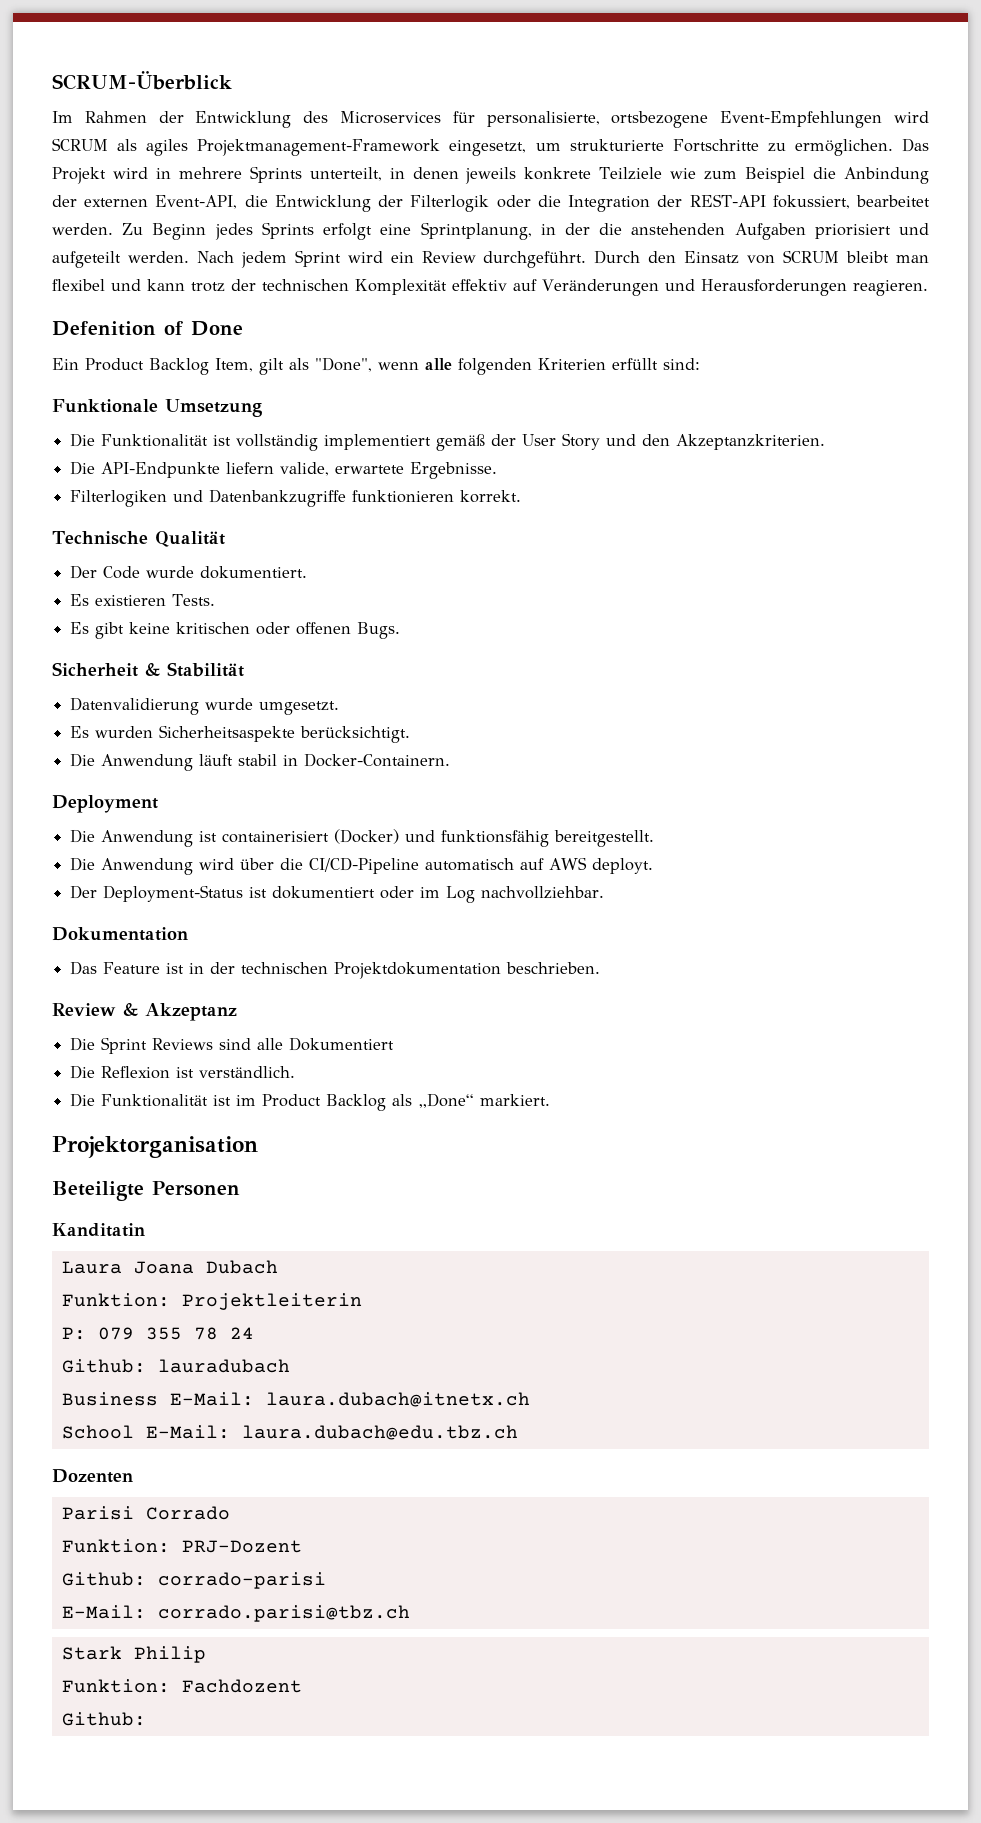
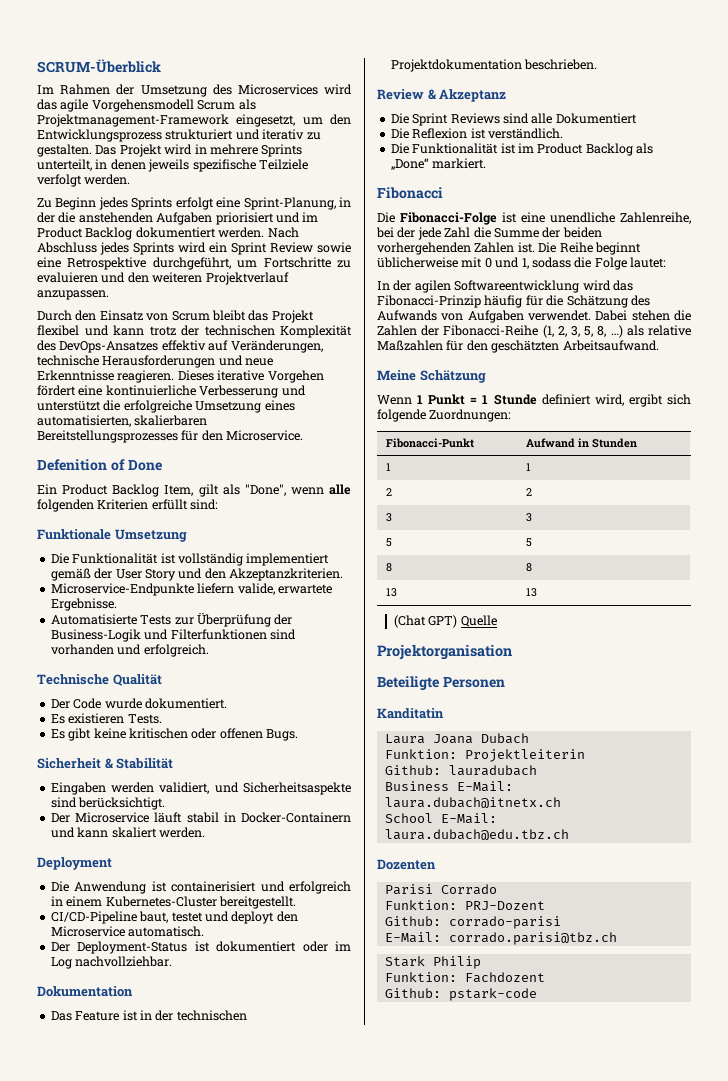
- Im Rahmen der Entwicklung des Microservices für personalisierte, ortsbezogene Event-Empfehlungen wird SCRUM als agiles Projektmanagement-Framework eingesetzt, um strukturierte Fortschritte zu ermöglichen.
+ Im Rahmen der Umsetzung des Microservices wird das agile Vorgehensmodell Scrum als Projektmanagement-Framework eingesetzt, um den Entwicklungsprozess strukturiert und iterativ zu gestalten.
- Das Projekt wird in mehrere Sprints unterteilt, in denen jeweils konkrete Teilziele wie zum Beispiel die Anbindung der externen Event-API, die Entwicklung der Filterlogik oder die Integration der REST-API fokussiert, bearbeitet werden. Zu Beginn jedes Sprints erfolgt eine Sprintplanung, in der die anstehenden Aufgaben priorisiert und aufgeteilt werden. Nach jedem Sprint wird ein Review durchgeführt. Durch den Einsatz von SCRUM bleibt man flexibel und kann trotz der technischen Komplexität effektiv auf Veränderungen und Herausforderungen reagieren.
+ Das Projekt wird in mehrere Sprints unterteilt, in denen jeweils spezifische Teilziele verfolgt werden.
+ Zu Beginn jedes Sprints erfolgt eine Sprint-Planung, in der die anstehenden Aufgaben priorisiert und im Product Backlog dokumentiert werden. Nach Abschluss jedes Sprints wird ein Sprint Review sowie eine Retrospektive durchgeführt, um Fortschritte zu evaluieren und den weiteren Projektverlauf anzupassen.
+ Durch den Einsatz von Scrum bleibt das Projekt flexibel und kann trotz der technischen Komplexität des DevOps-Ansatzes effektiv auf Veränderungen, technische Herausforderungen und neue Erkenntnisse reagieren. Dieses iterative Vorgehen fördert eine kontinuierliche Verbesserung und unterstützt die erfolgreiche Umsetzung eines automatisierten, skalierbaren Bereitstellungsprozesses für den Microservice.
- Die API-Endpunkte liefern valide, erwartete Ergebnisse.
+ Microservice-Endpunkte liefern valide, erwartete Ergebnisse.
- Filterlogiken und Datenbankzugriffe funktionieren korrekt.
+ Automatisierte Tests zur Überprüfung der Business-Logik und Filterfunktionen sind vorhanden und erfolgreich.
- Datenvalidierung wurde umgesetzt.
- Es wurden Sicherheitsaspekte berücksichtigt.
+ Eingaben werden validiert, und Sicherheitsaspekte sind berücksichtigt.
- Die Anwendung läuft stabil in Docker-Containern.
+ Der Microservice läuft stabil in Docker-Containern und kann skaliert werden.
- Die Anwendung ist containerisiert (Docker) und funktionsfähig bereitgestellt.
- Die Anwendung wird über die CI/CD-Pipeline automatisch auf AWS deployt.
+ Die Anwendung ist containerisiert und erfolgreich in einem Kubernetes-Cluster bereitgestellt.
+ CI/CD-Pipeline baut, testet und deployt den Microservice automatisch.
+ Fibonacci
+ Die Fibonacci-Folge ist eine unendliche Zahlenreihe, bei der jede Zahl die Summe der beiden vorhergehenden Zahlen ist. Die Reihe beginnt üblicherweise mit 0 und 1, sodass die Folge lautet:
+ In der agilen Softwareentwicklung wird das Fibonacci-Prinzip häufig für die Schätzung des Aufwands von Aufgaben verwendet. Dabei stehen die Zahlen der Fibonacci-Reihe (1, 2, 3, 5, 8, …) als relative Maßzahlen für den geschätzten Arbeitsaufwand.
+ Meine Schätzung
+ Wenn 1 Punkt = 1 Stunde definiert wird, ergibt sich folgende Zuordnungen:
+ Fibonacci-Punkt | Aufwand in Stunden
+ 1 | 1
+ 2 | 2
+ 3 | 3
+ 5 | 5
+ 8 | 8
+ 13 | 13
+ (Chat GPT) Quelle
- P: 079 355 78 24
  Funktion: Fachdozent
- Github:
+ Github: pstark-code

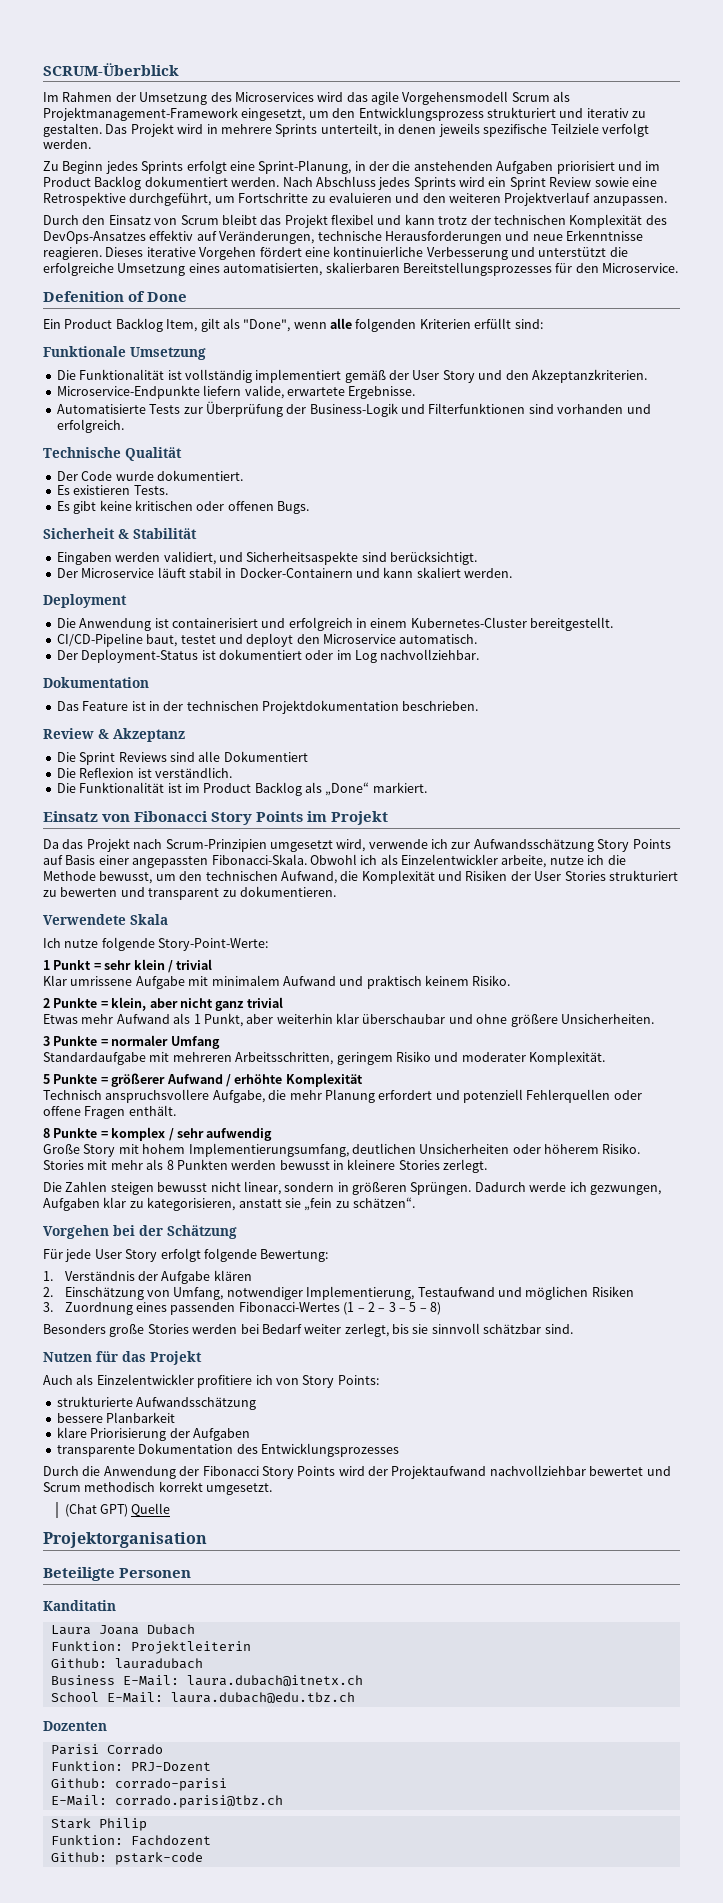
- Fibonacci
- Die Fibonacci-Folge ist eine unendliche Zahlenreihe, bei der jede Zahl die Summe der beiden vorhergehenden Zahlen ist. Die Reihe beginnt üblicherweise mit 0 und 1, sodass die Folge lautet:
- In der agilen Softwareentwicklung wird das Fibonacci-Prinzip häufig für die Schätzung des Aufwands von Aufgaben verwendet. Dabei stehen die Zahlen der Fibonacci-Reihe (1, 2, 3, 5, 8, …) als relative Maßzahlen für den geschätzten Arbeitsaufwand.
- Meine Schätzung
- Wenn 1 Punkt = 1 Stunde definiert wird, ergibt sich folgende Zuordnungen:
- Fibonacci-Punkt | Aufwand in Stunden
- 1 | 1
- 2 | 2
- 3 | 3
- 5 | 5
- 8 | 8
- 13 | 13
+ Einsatz von Fibonacci Story Points im Projekt
+ Da das Projekt nach Scrum-Prinzipien umgesetzt wird, verwende ich zur Aufwandsschätzung Story Points auf Basis einer angepassten Fibonacci-Skala. Obwohl ich als Einzelentwickler arbeite, nutze ich die Methode bewusst, um den technischen Aufwand, die Komplexität und Risiken der User Stories strukturiert zu bewerten und transparent zu dokumentieren.
+ Verwendete Skala
+ Ich nutze folgende Story-Point-Werte:
+ 1 Punkt = sehr klein / trivial
+ Klar umrissene Aufgabe mit minimalem Aufwand und praktisch keinem Risiko.
+ 2 Punkte = klein, aber nicht ganz trivial
+ Etwas mehr Aufwand als 1 Punkt, aber weiterhin klar überschaubar und ohne größere Unsicherheiten.
+ 3 Punkte = normaler Umfang
+ Standardaufgabe mit mehreren Arbeitsschritten, geringem Risiko und moderater Komplexität.
+ 5 Punkte = größerer Aufwand / erhöhte Komplexität
+ Technisch anspruchsvollere Aufgabe, die mehr Planung erfordert und potenziell Fehlerquellen oder offene Fragen enthält.
+ 8 Punkte = komplex / sehr aufwendig
+ Große Story mit hohem Implementierungsumfang, deutlichen Unsicherheiten oder höherem Risiko. Stories mit mehr als 8 Punkten werden bewusst in kleinere Stories zerlegt.
+ Die Zahlen steigen bewusst nicht linear, sondern in größeren Sprüngen. Dadurch werde ich gezwungen, Aufgaben klar zu kategorisieren, anstatt sie „fein zu schätzen“.
+ Vorgehen bei der Schätzung
+ Für jede User Story erfolgt folgende Bewertung:
+ 1. Verständnis der Aufgabe klären
+ 2. Einschätzung von Umfang, notwendiger Implementierung, Testaufwand und möglichen Risiken
+ 3. Zuordnung eines passenden Fibonacci-Wertes (1 – 2 – 3 – 5 – 8)
+ Besonders große Stories werden bei Bedarf weiter zerlegt, bis sie sinnvoll schätzbar sind.
+ Nutzen für das Projekt
+ Auch als Einzelentwickler profitiere ich von Story Points:
+ strukturierte Aufwandsschätzung
+ bessere Planbarkeit
+ klare Priorisierung der Aufgaben
+ transparente Dokumentation des Entwicklungsprozesses
+ Durch die Anwendung der Fibonacci Story Points wird der Projektaufwand nachvollziehbar bewertet und Scrum methodisch korrekt umgesetzt.

